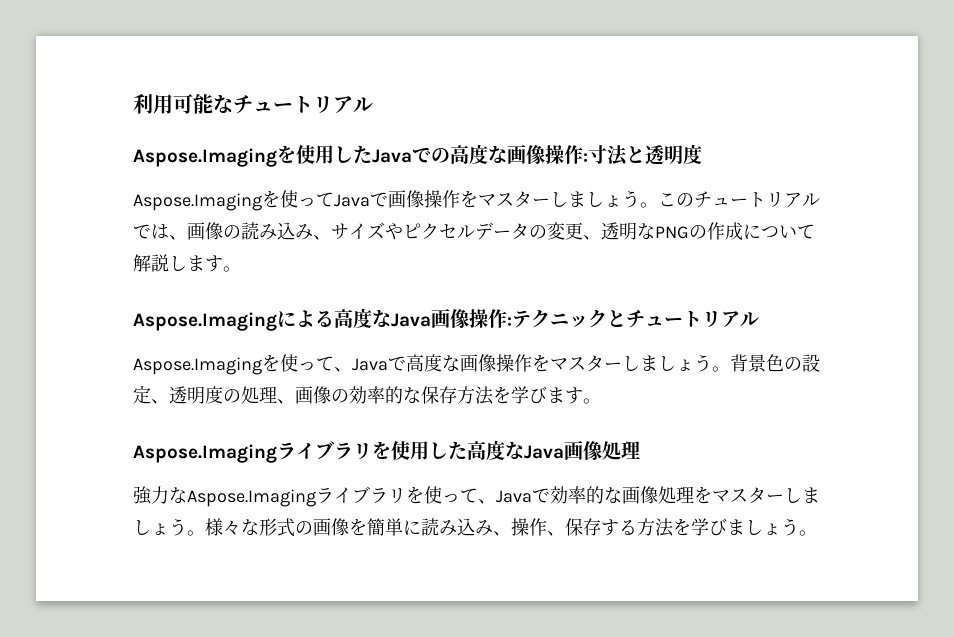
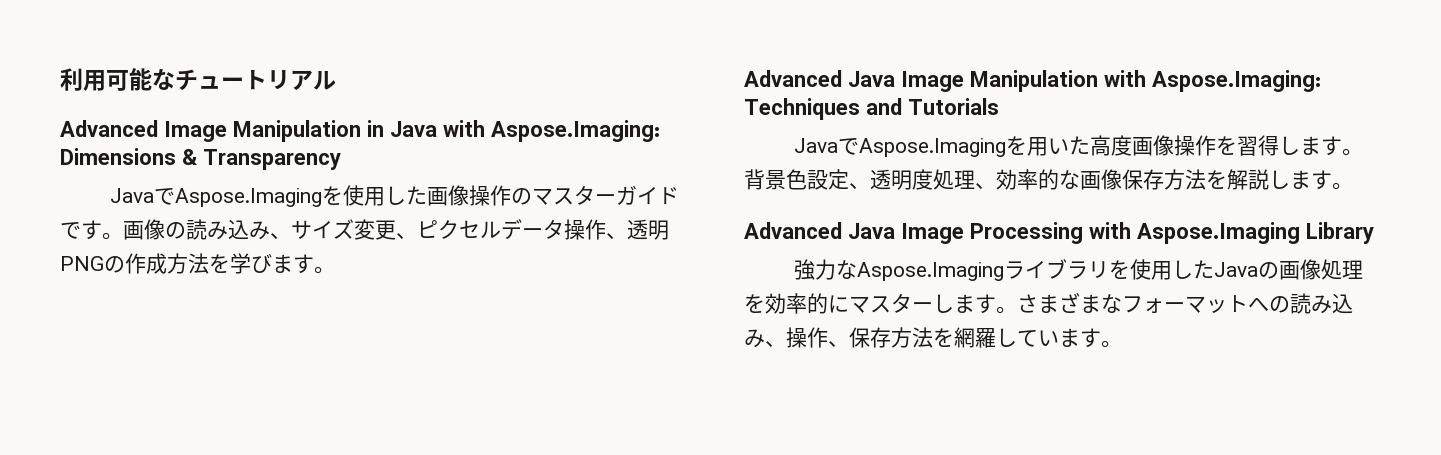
- Aspose.Imagingを使用したJavaでの高度な画像操作:寸法と透明度
- Aspose.Imagingを使ってJavaで画像操作をマスターしましょう。このチュートリアルでは、画像の読み込み、サイズやピクセルデータの変更、透明なPNGの作成について解説します。
- Aspose.Imagingによる高度なJava画像操作:テクニックとチュートリアル
- Aspose.Imagingを使って、Javaで高度な画像操作をマスターしましょう。背景色の設定、透明度の処理、画像の効率的な保存方法を学びます。
- Aspose.Imagingライブラリを使用した高度なJava画像処理
+ Advanced Image Manipulation in Java with Aspose.Imaging: Dimensions & Transparency
+ JavaでAspose.Imagingを使用した画像操作のマスターガイドです。画像の読み込み、サイズ変更、ピクセルデータ操作、透明PNGの作成方法を学びます。
+ Advanced Java Image Manipulation with Aspose.Imaging: Techniques and Tutorials
+ JavaでAspose.Imagingを用いた高度画像操作を習得します。背景色設定、透明度処理、効率的な画像保存方法を解説します。
+ Advanced Java Image Processing with Aspose.Imaging Library
- 強力なAspose.Imagingライブラリを使って、Javaで効率的な画像処理をマスターしましょう。様々な形式の画像を簡単に読み込み、操作、保存する方法を学びましょう。
+ 強力なAspose.Imagingライブラリを使用したJavaの画像処理を効率的にマスターします。さまざまなフォーマットへの読み込み、操作、保存方法を網羅しています。

